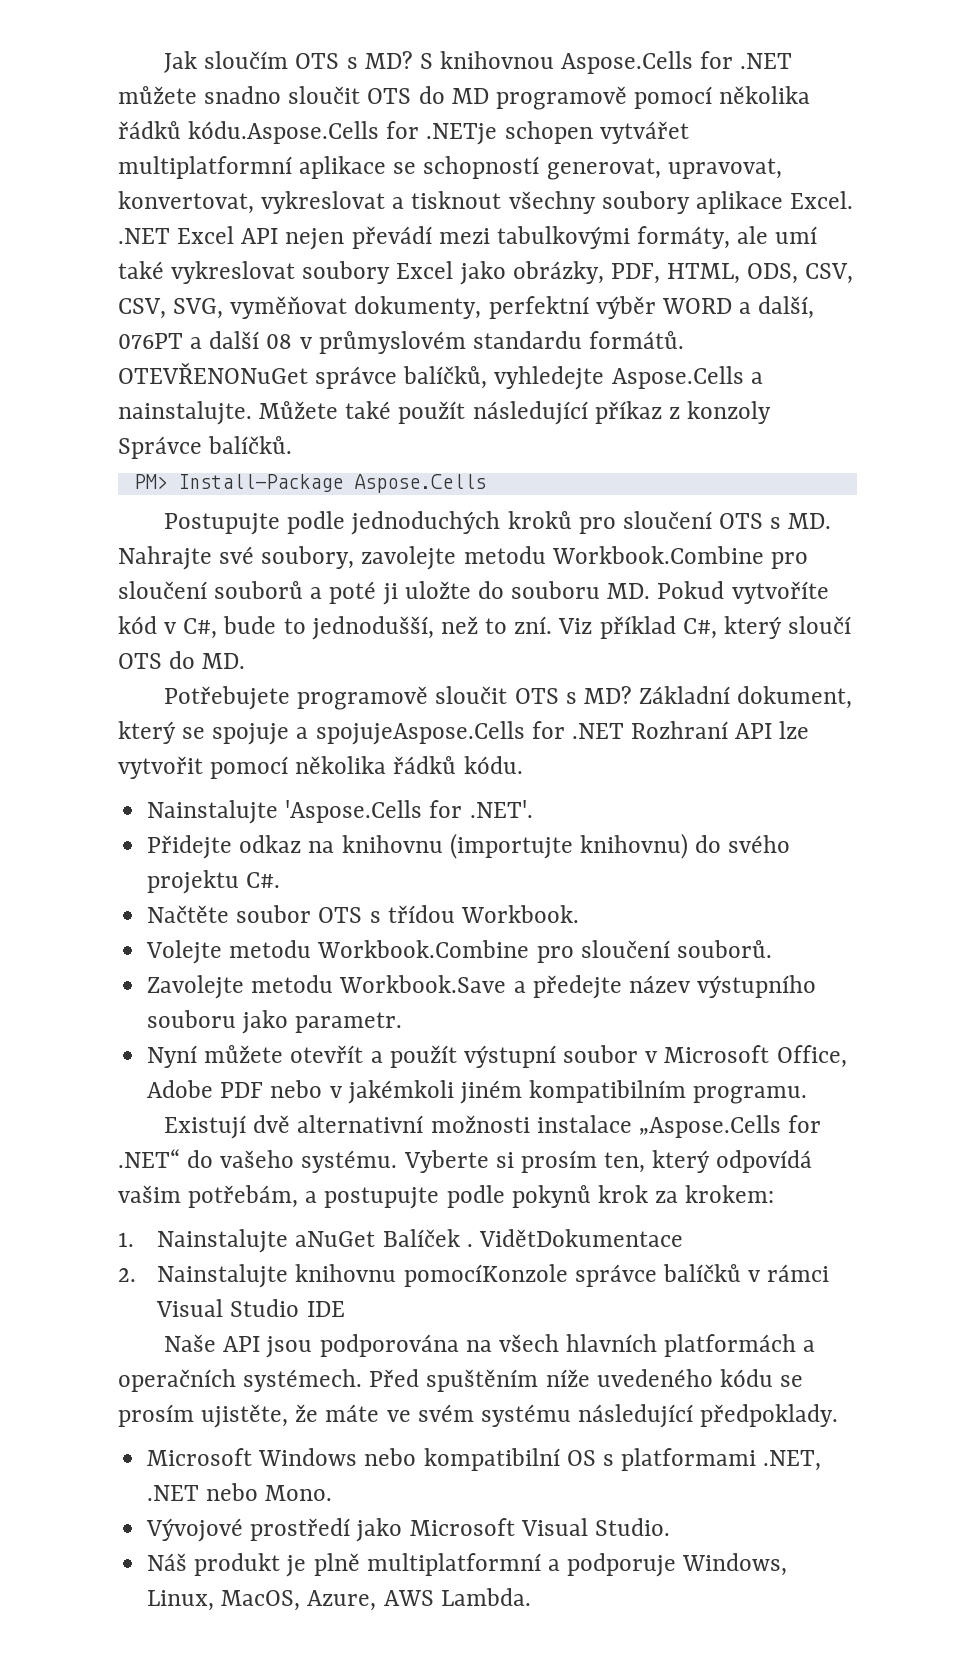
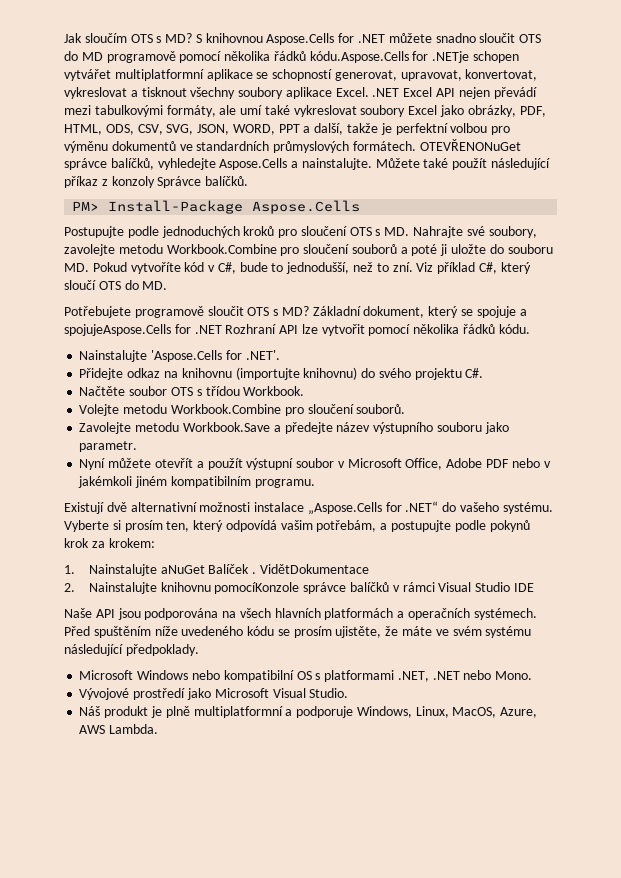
- S knihovnou Aspose.Cells for .NET můžete snadno sloučit OTS do MD programově pomocí několika řádků kódu.Aspose.Cells for .NETje schopen vytvářet multiplatformní aplikace se schopností generovat, upravovat, konvertovat, vykreslovat a tisknout všechny soubory aplikace Excel. .NET Excel API nejen převádí mezi tabulkovými formáty, ale umí také vykreslovat soubory Excel jako obrázky, PDF, HTML, ODS, CSV, CSV, SVG, vyměňovat dokumenty, perfektní výběr WORD a další, 076PT a další 08 v průmyslovém standardu formátů.
+ S knihovnou Aspose.Cells for .NET můžete snadno sloučit OTS do MD programově pomocí několika řádků kódu.Aspose.Cells for .NETje schopen vytvářet multiplatformní aplikace se schopností generovat, upravovat, konvertovat, vykreslovat a tisknout všechny soubory aplikace Excel. .NET Excel API nejen převádí mezi tabulkovými formáty, ale umí také vykreslovat soubory Excel jako obrázky, PDF, HTML, ODS, CSV, SVG, JSON, WORD, PPT a další, takže je perfektní volbou pro výměnu dokumentů ve standardních průmyslových formátech.

